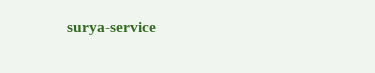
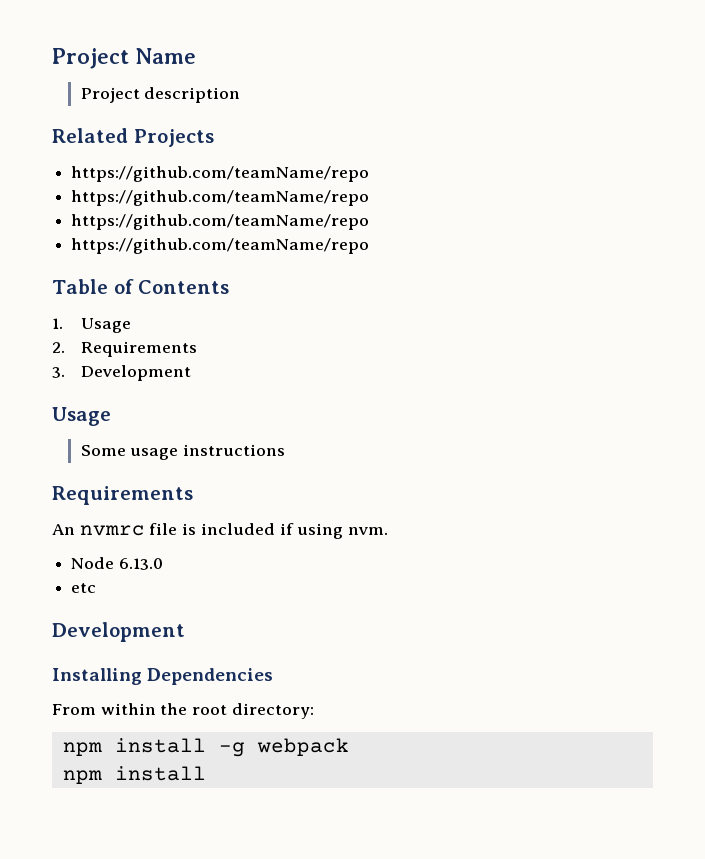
- surya-service
+ Project Name
+ Project description
+ Related Projects
+ https://github.com/teamName/repo
+ https://github.com/teamName/repo
+ https://github.com/teamName/repo
+ https://github.com/teamName/repo
+ Table of Contents
+ 1. Usage
+ 2. Requirements
+ 3. Development
+ Usage
+ Some usage instructions
+ Requirements
+ An nvmrc file is included if using nvm.
+ Node 6.13.0
+ etc
+ Development
+ Installing Dependencies
+ From within the root directory:
+ npm install -g webpack
+ npm install

